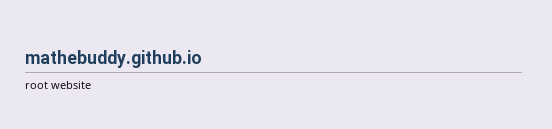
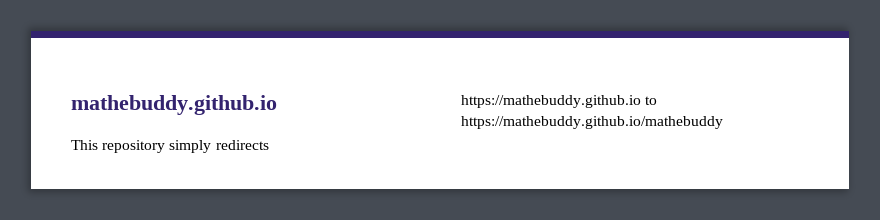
- root website
+ This repository simply redirects https://mathebuddy.github.io to https://mathebuddy.github.io/mathebuddy

